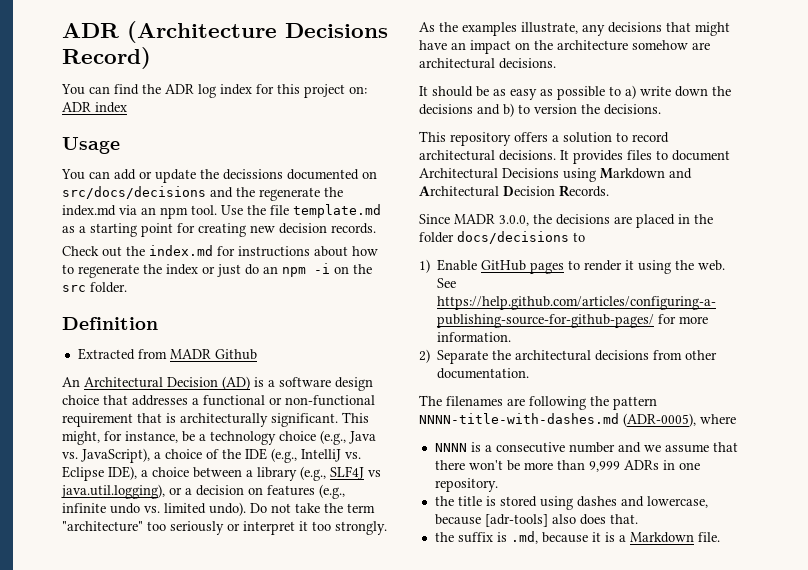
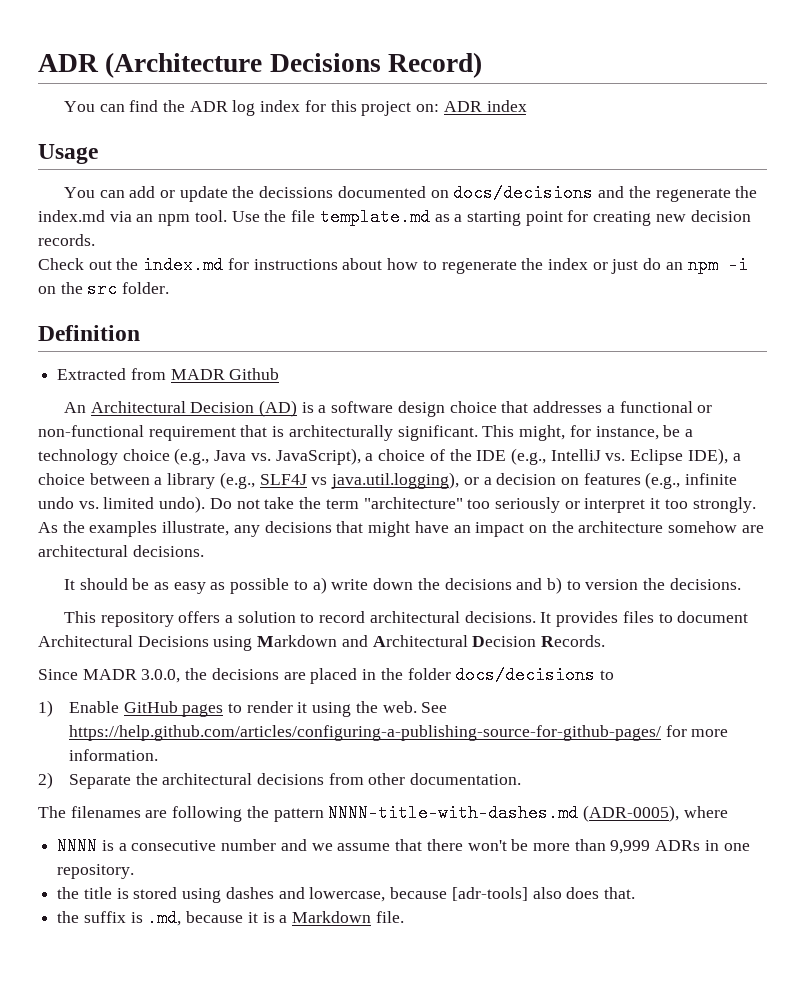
- You can add or update the decissions documented on src/docs/decisions and the regenerate the index.md via an npm tool.
+ You can add or update the decissions documented on docs/decisions and the regenerate the index.md via an npm tool.

